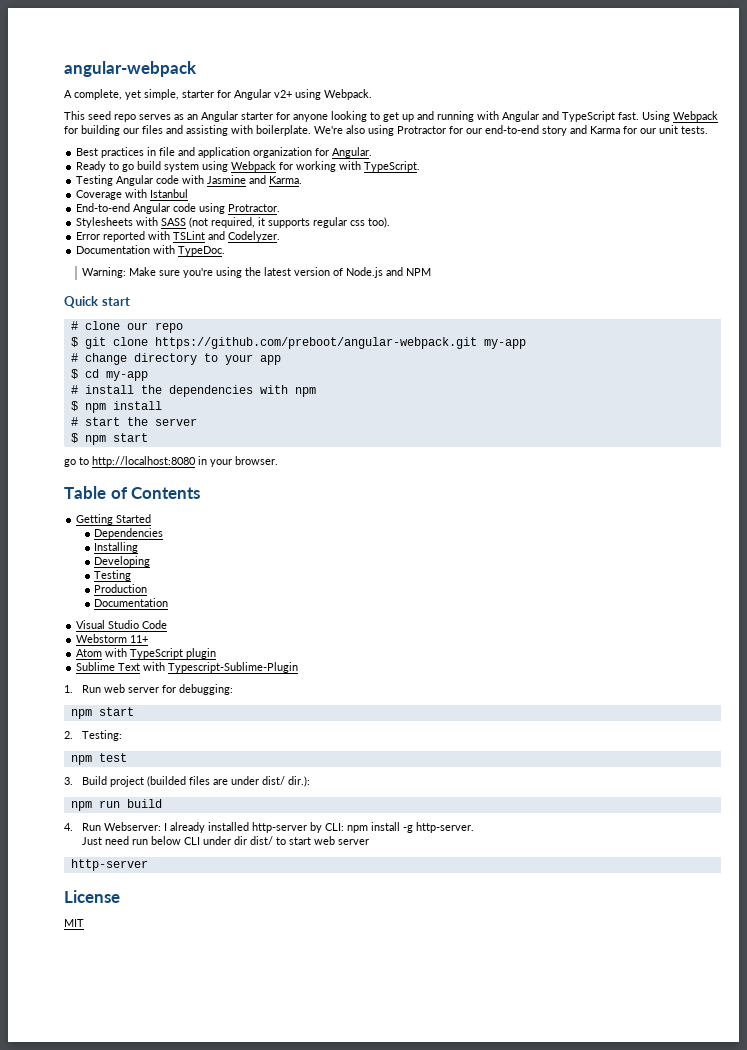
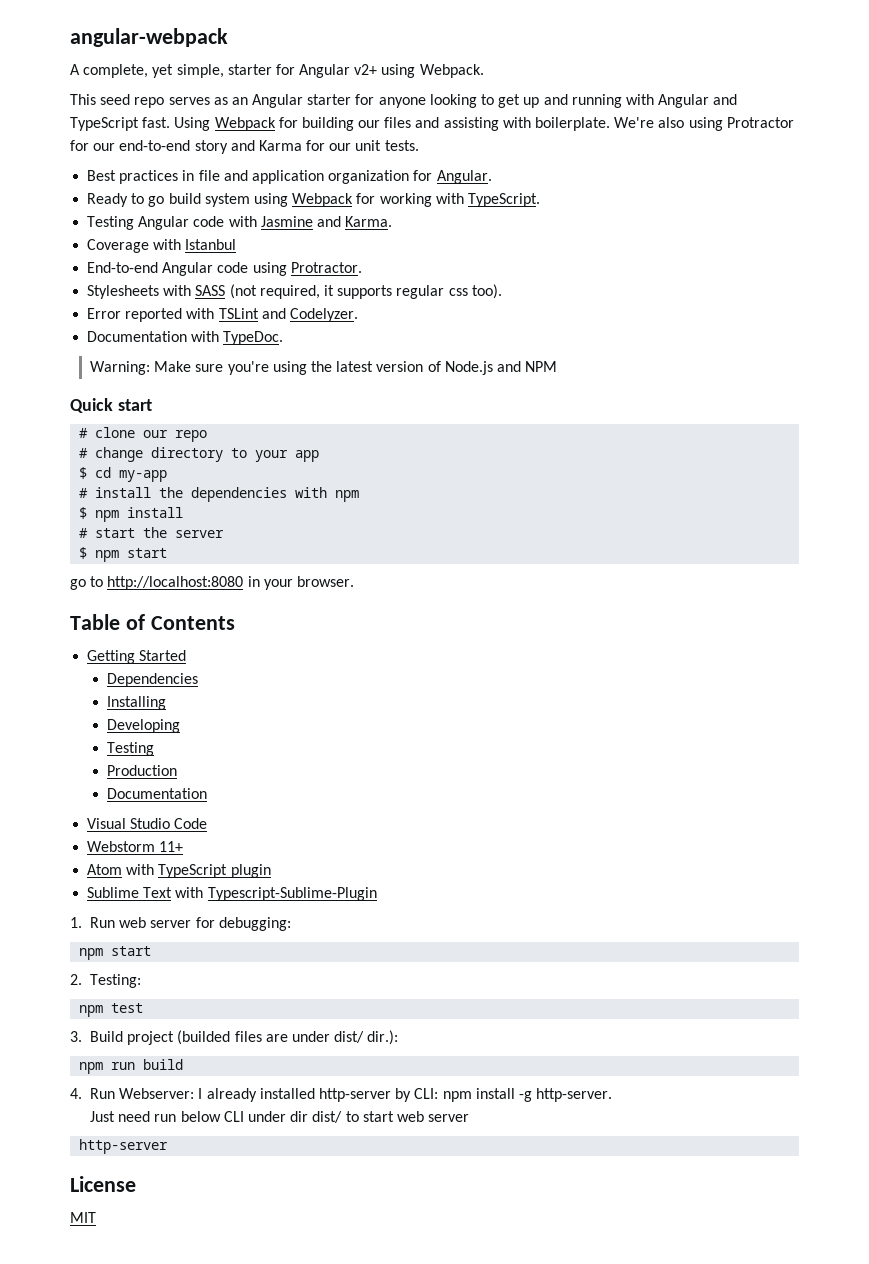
- $ git clone https://github.com/preboot/angular-webpack.git my-app

